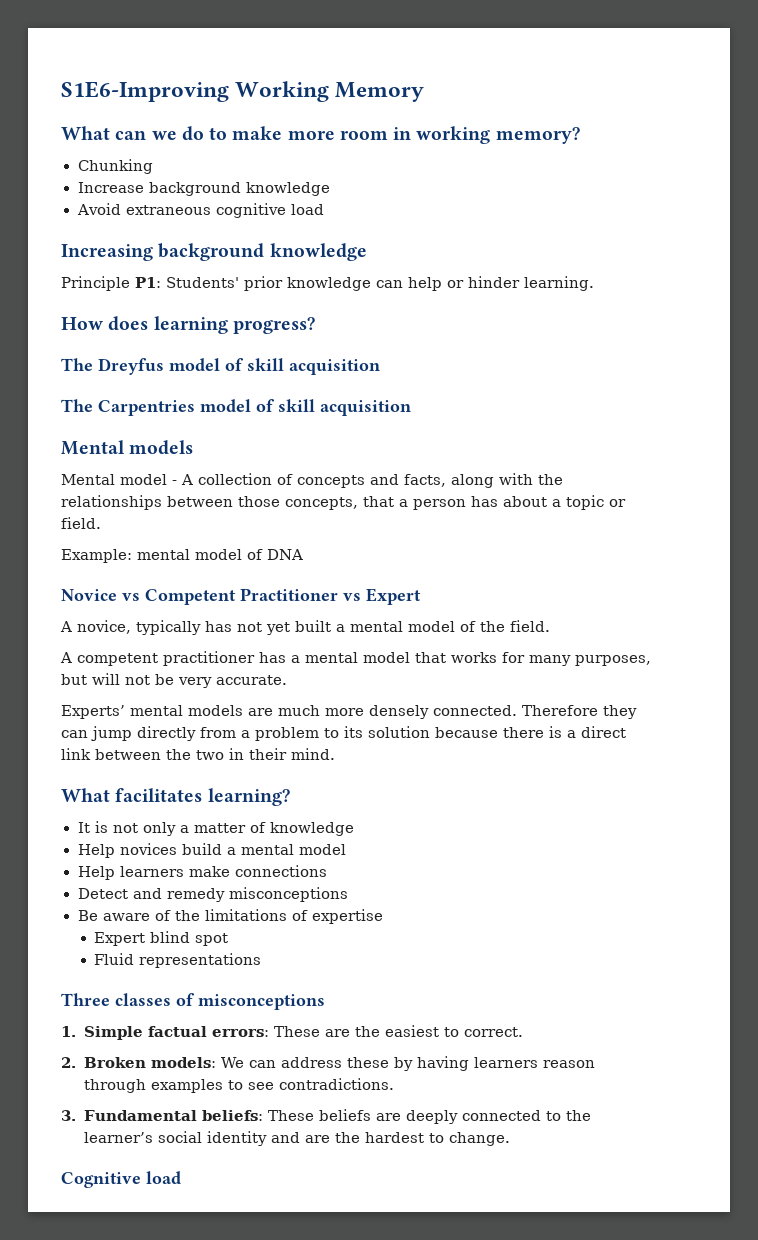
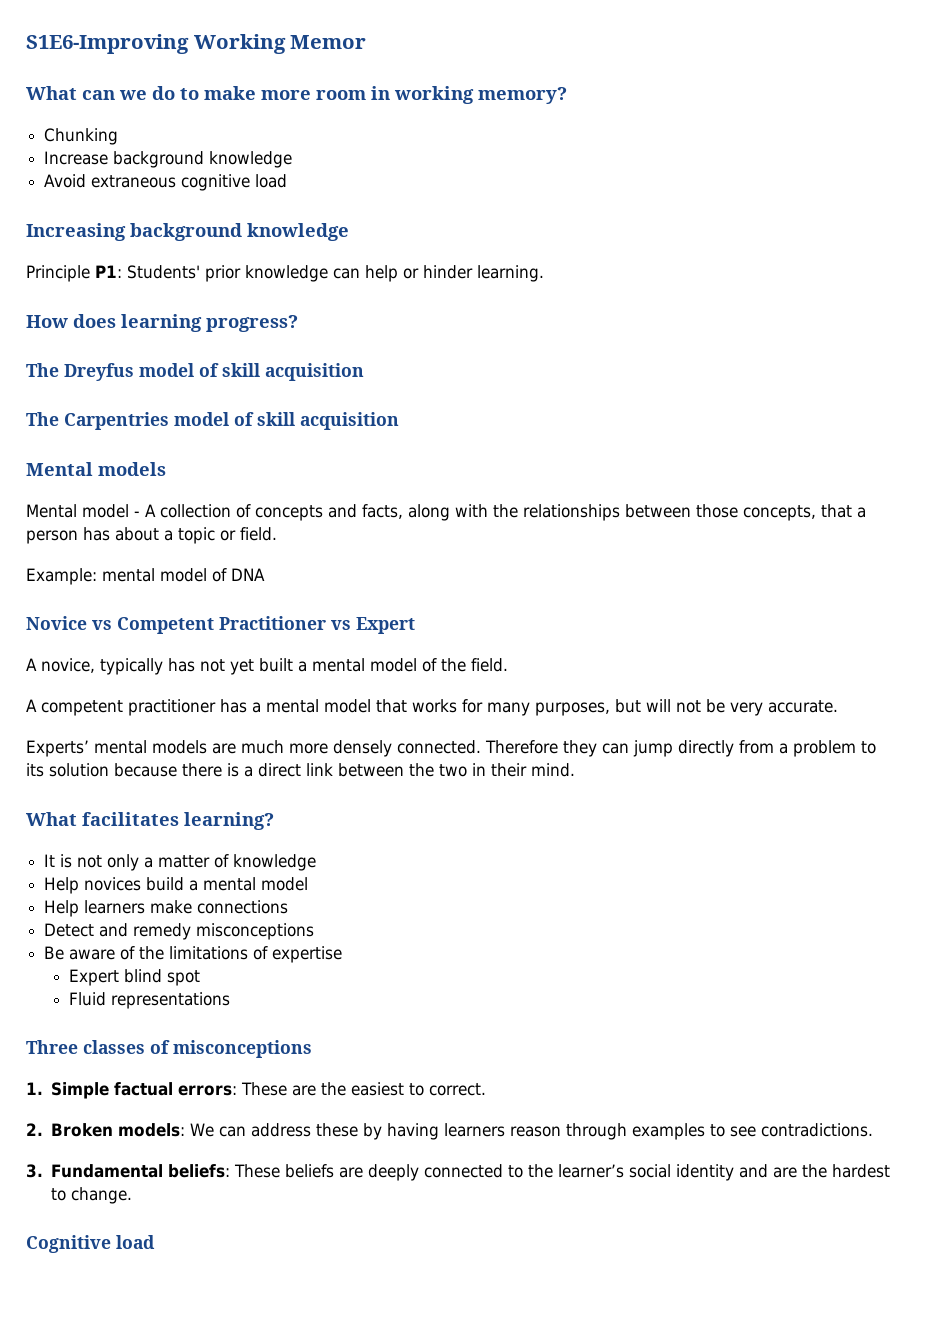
- S1E6-Improving Working Memory
+ S1E6-Improving Working Memor

